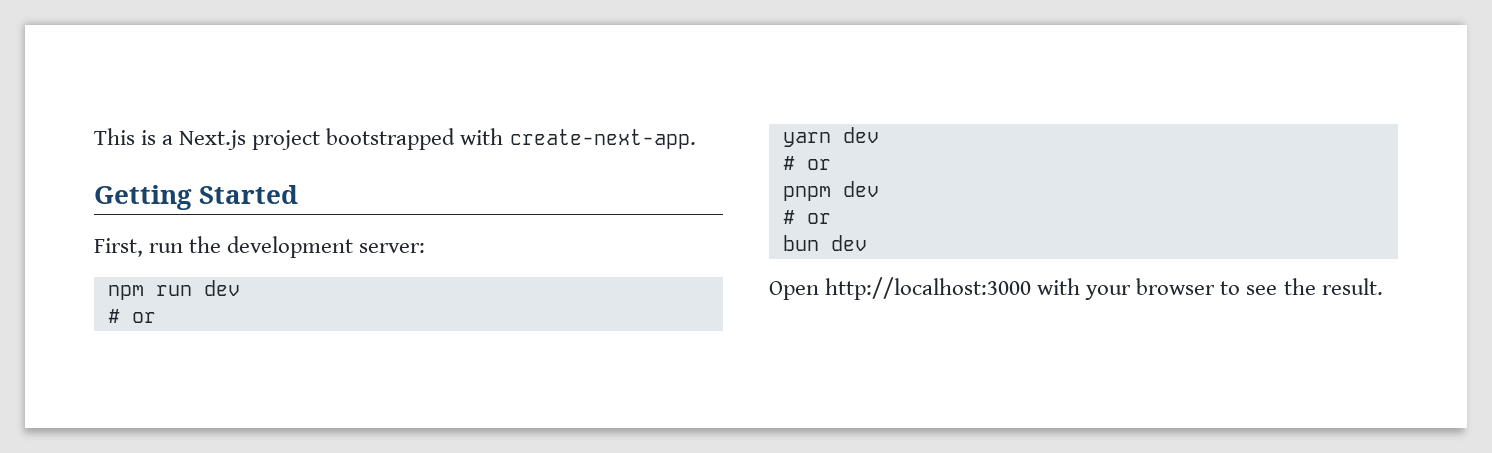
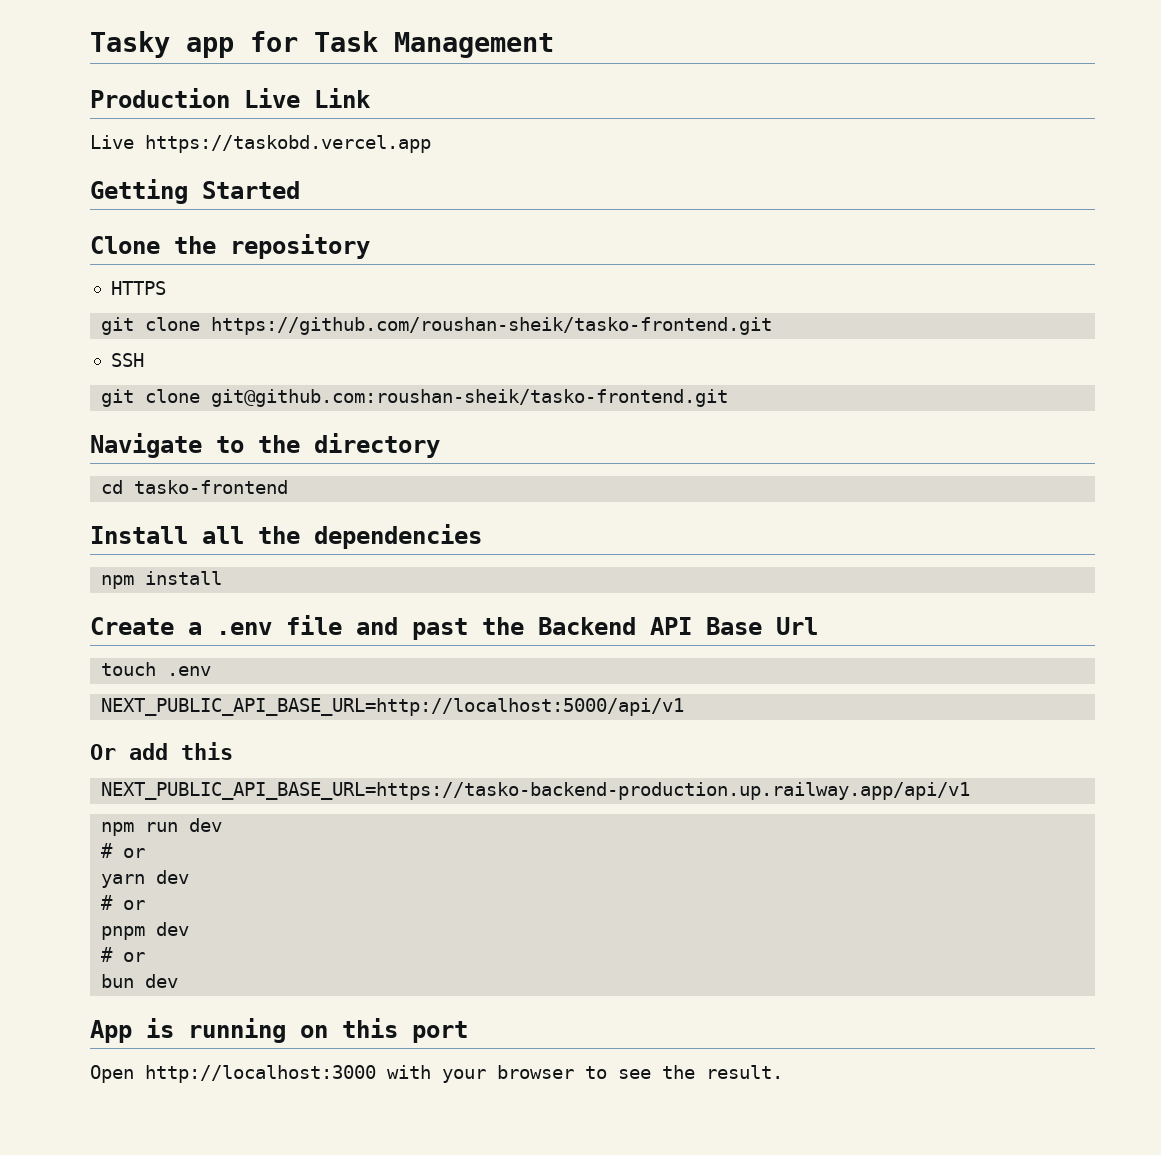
- This is a Next.js project bootstrapped with create-next-app.
+ Tasky app for Task Management
+ Production Live Link
+ Live https://taskobd.vercel.app
  Getting Started
- First, run the development server:
+ Clone the repository
+ HTTPS
+ git clone https://github.com/roushan-sheik/tasko-frontend.git
+ SSH
+ git clone git@github.com:roushan-sheik/tasko-frontend.git
+ Navigate to the directory
+ cd tasko-frontend
+ Install all the dependencies
+ npm install
+ Create a .env file and past the Backend API Base Url
+ touch .env
+ NEXT_PUBLIC_API_BASE_URL=http://localhost:5000/api/v1
+ Or add this
+ NEXT_PUBLIC_API_BASE_URL=https://tasko-backend-production.up.railway.app/api/v1
+ App is running on this port

